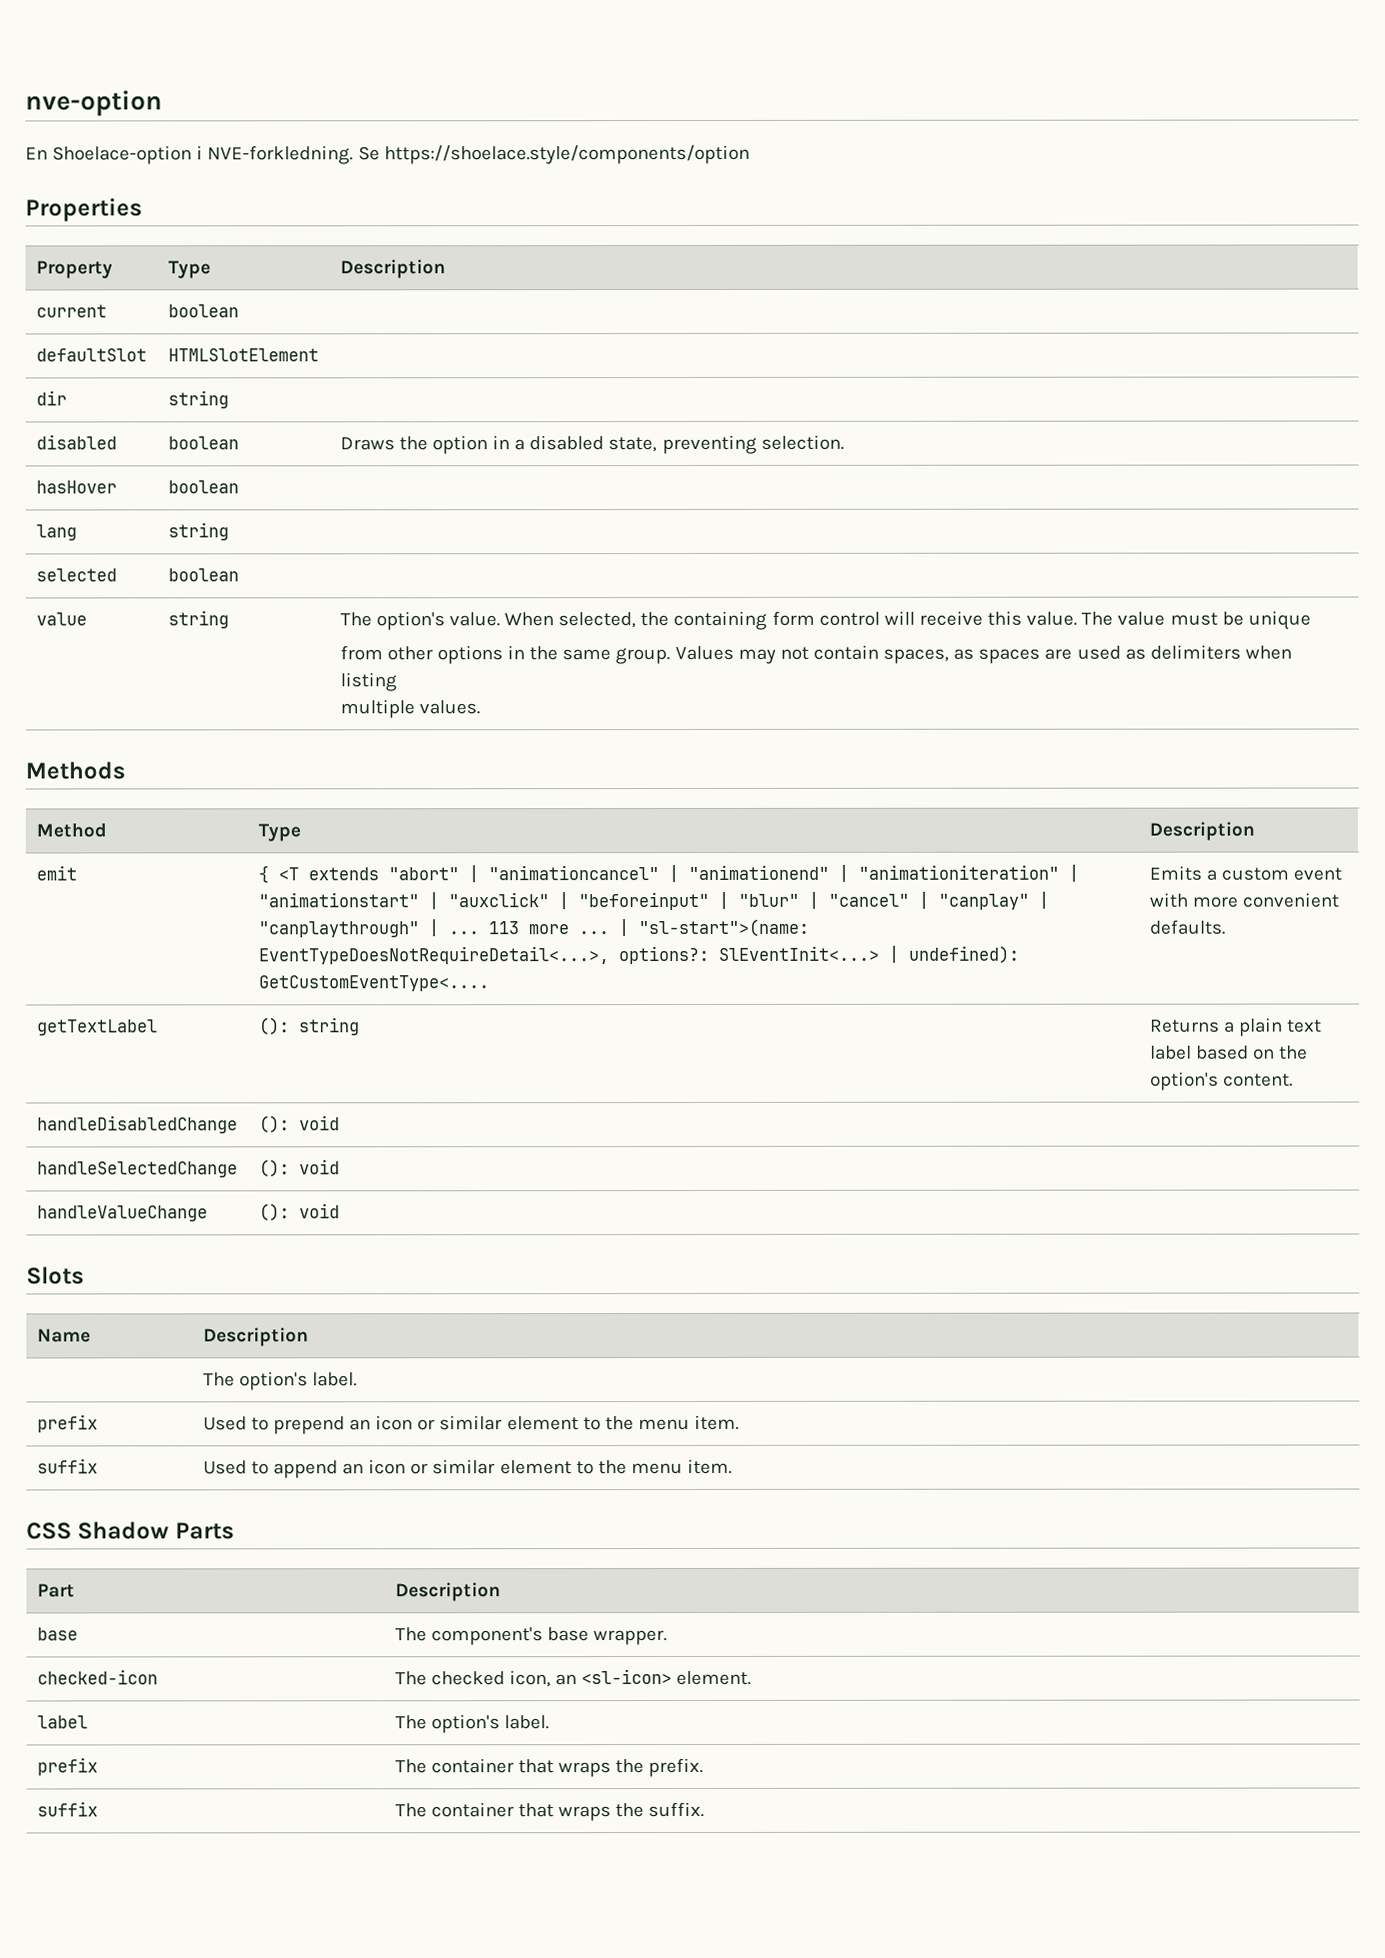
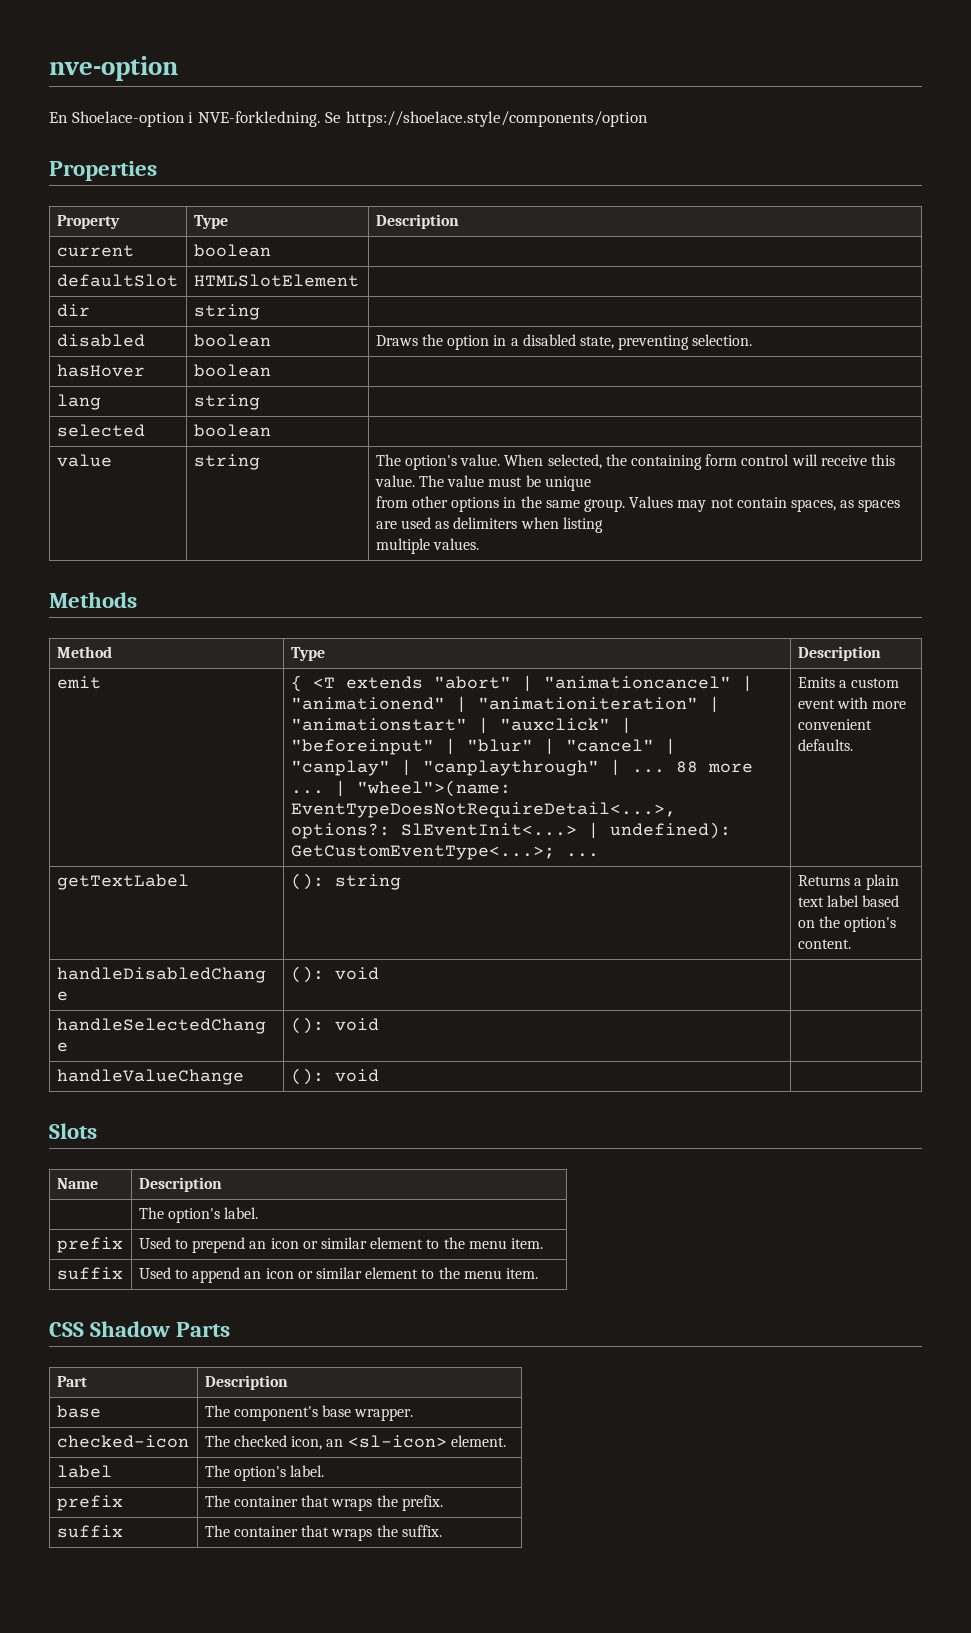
- emit | { <T extends "abort" | "animationcancel" | "animationend" | "animationiteration" | "animationstart" | "auxclick" | "beforeinput" | "blur" | "cancel" | "canplay" | "canplaythrough" | ... 113 more ... | "sl-start">(name: EventTypeDoesNotRequireDetail<...>, options?: SlEventInit<...> | undefined): GetCustomEventType<.... | Emits a custom event with more convenient defaults.
+ emit | { <T extends "abort" | "animationcancel" | "animationend" | "animationiteration" | "animationstart" | "auxclick" | "beforeinput" | "blur" | "cancel" | "canplay" | "canplaythrough" | ... 88 more ... | "wheel">(name: EventTypeDoesNotRequireDetail<...>, options?: SlEventInit<...> | undefined): GetCustomEventType<...>; ... | Emits a custom event with more convenient defaults.

